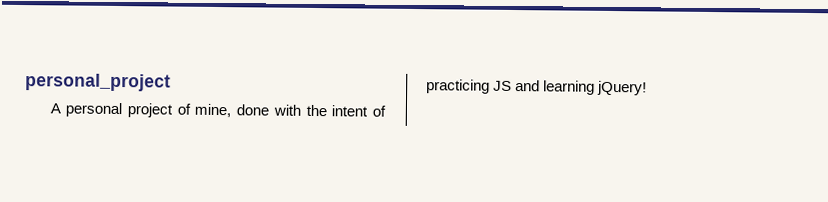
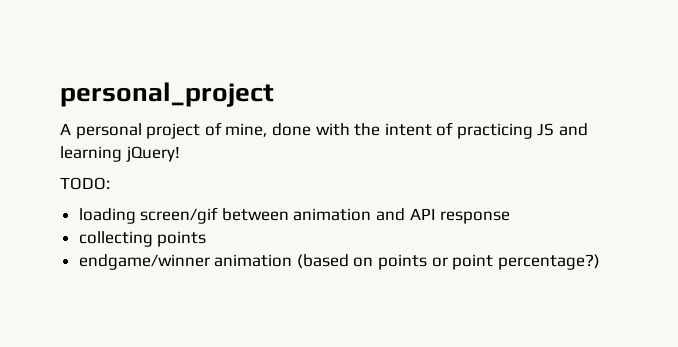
+ TODO:
+ loading screen/gif between animation and API response
+ collecting points
+ endgame/winner animation (based on points or point percentage?)

